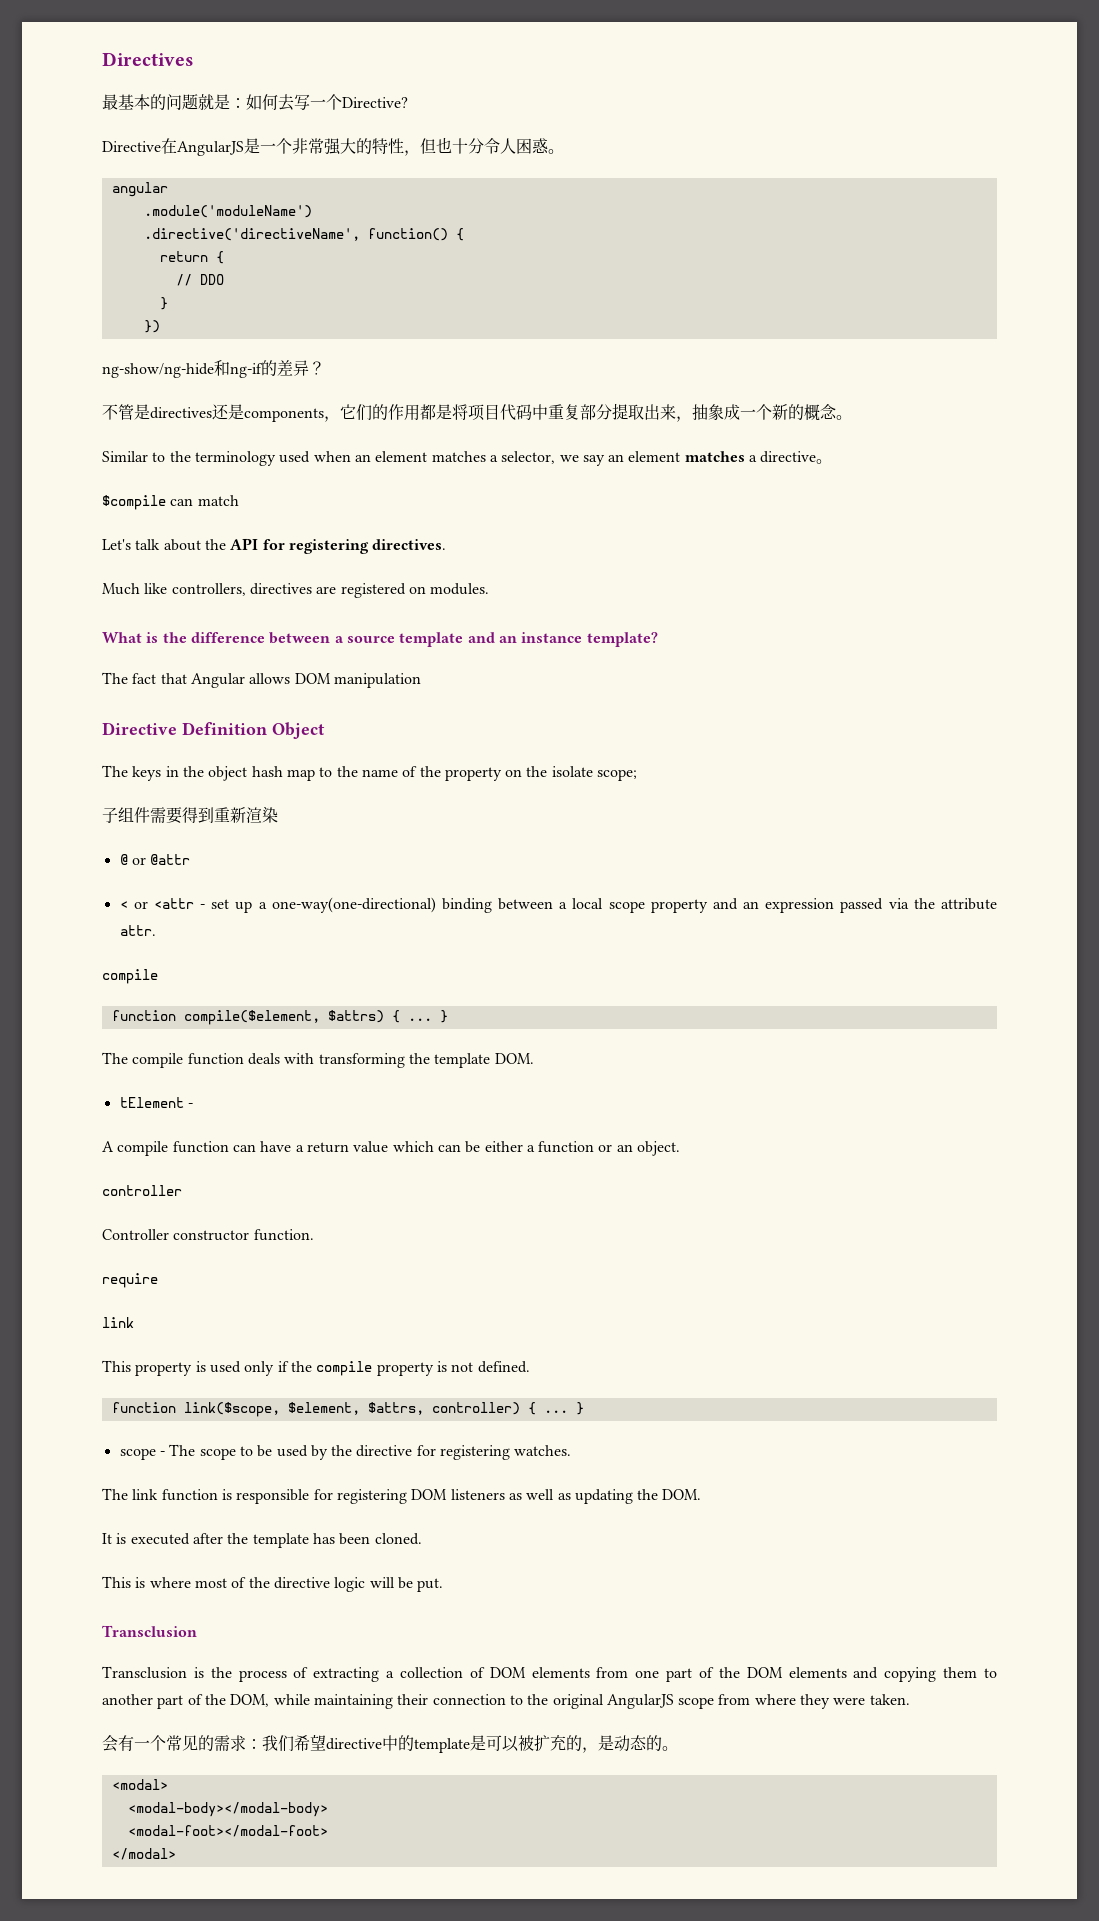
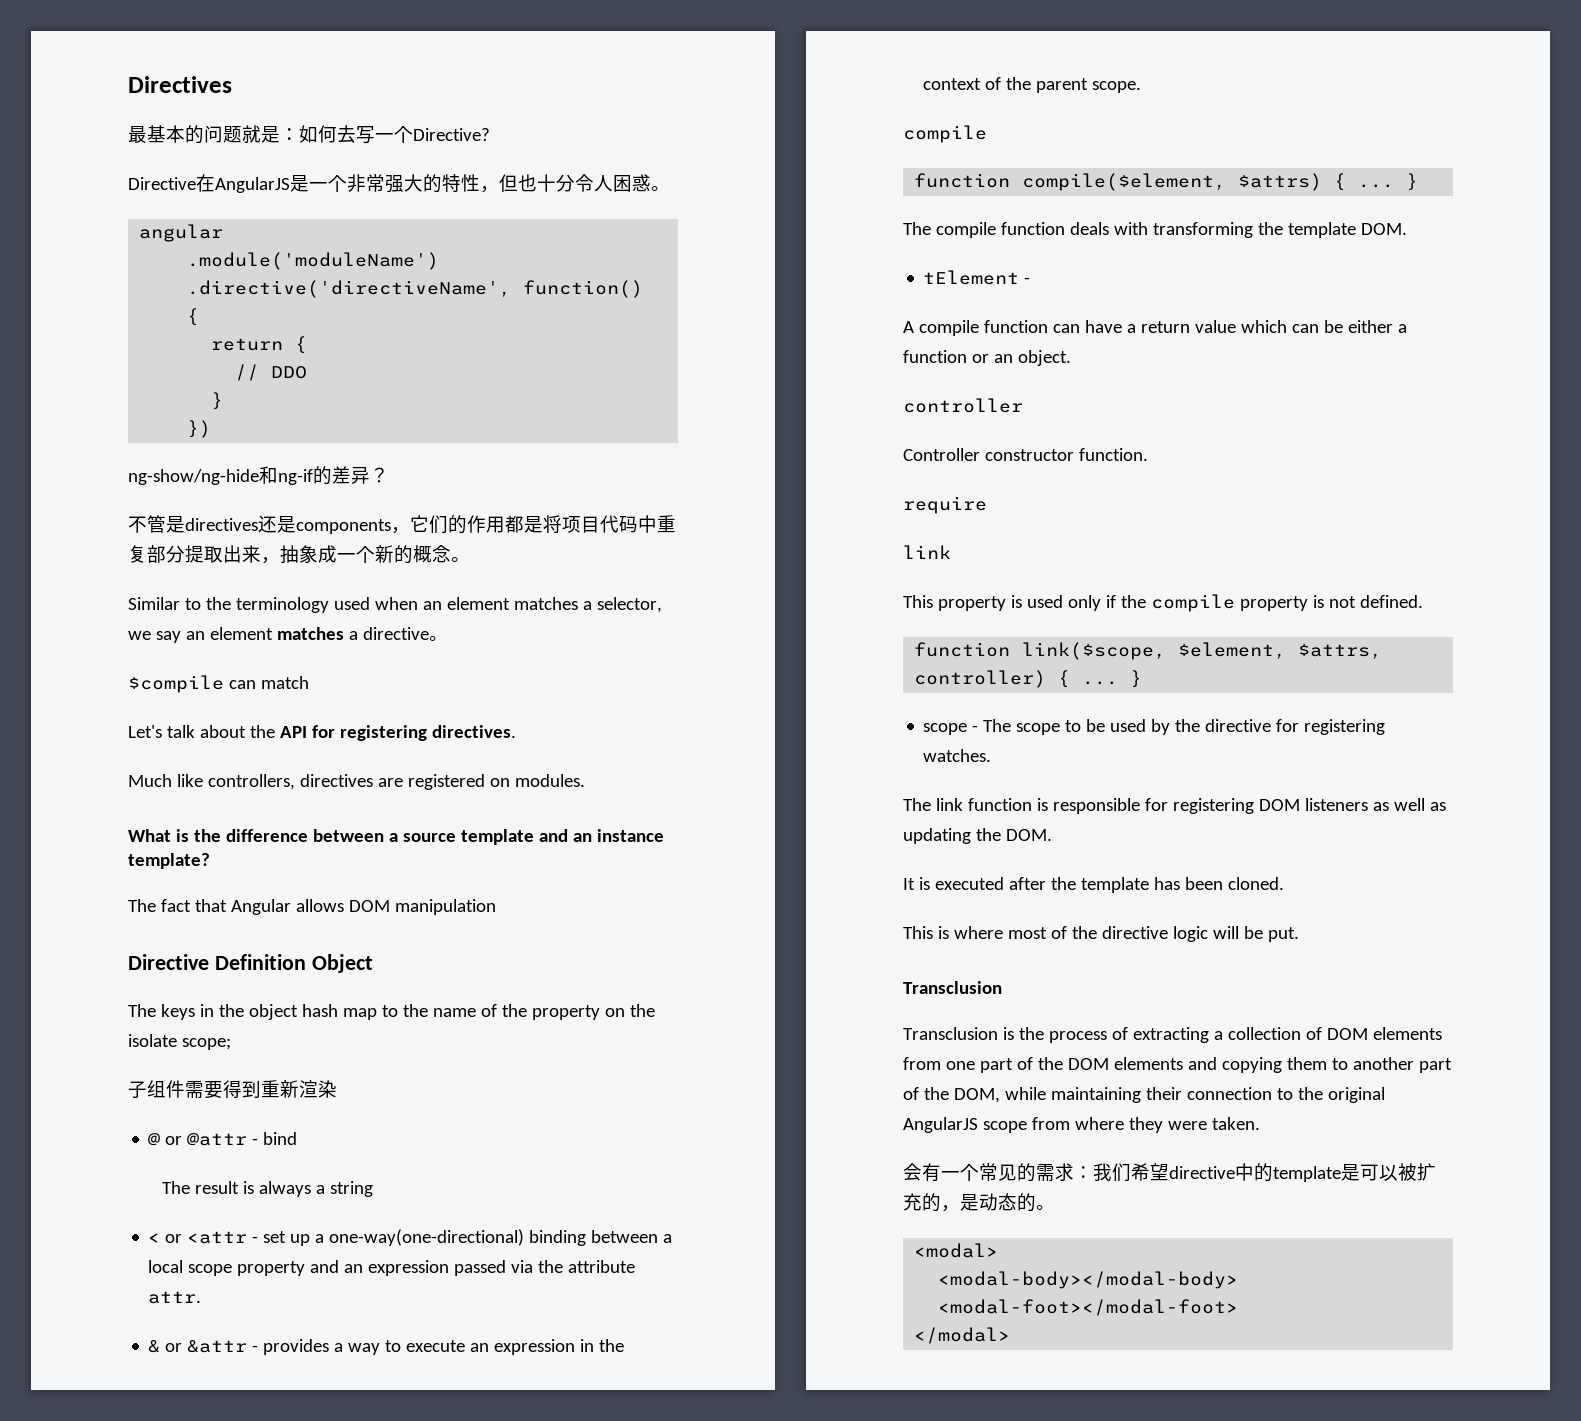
- @ or @attr
+ @ or @attr - bind
+ The result is always a string
+ & or &attr - provides a way to execute an expression in the context of the parent scope.

